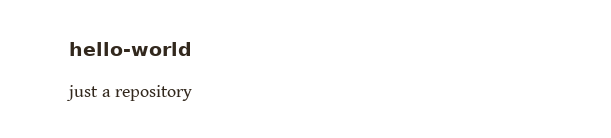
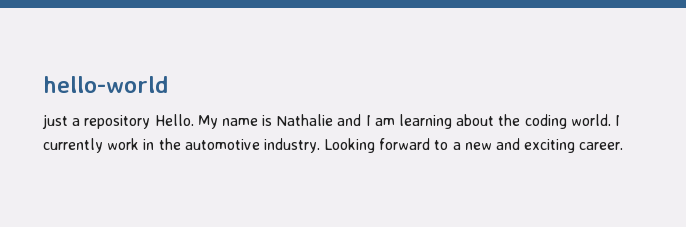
- just a repository
+ just a repository Hello. My name is Nathalie and I am learning about the coding world. I currently work in the automotive industry. Looking forward to a new and exciting career.

